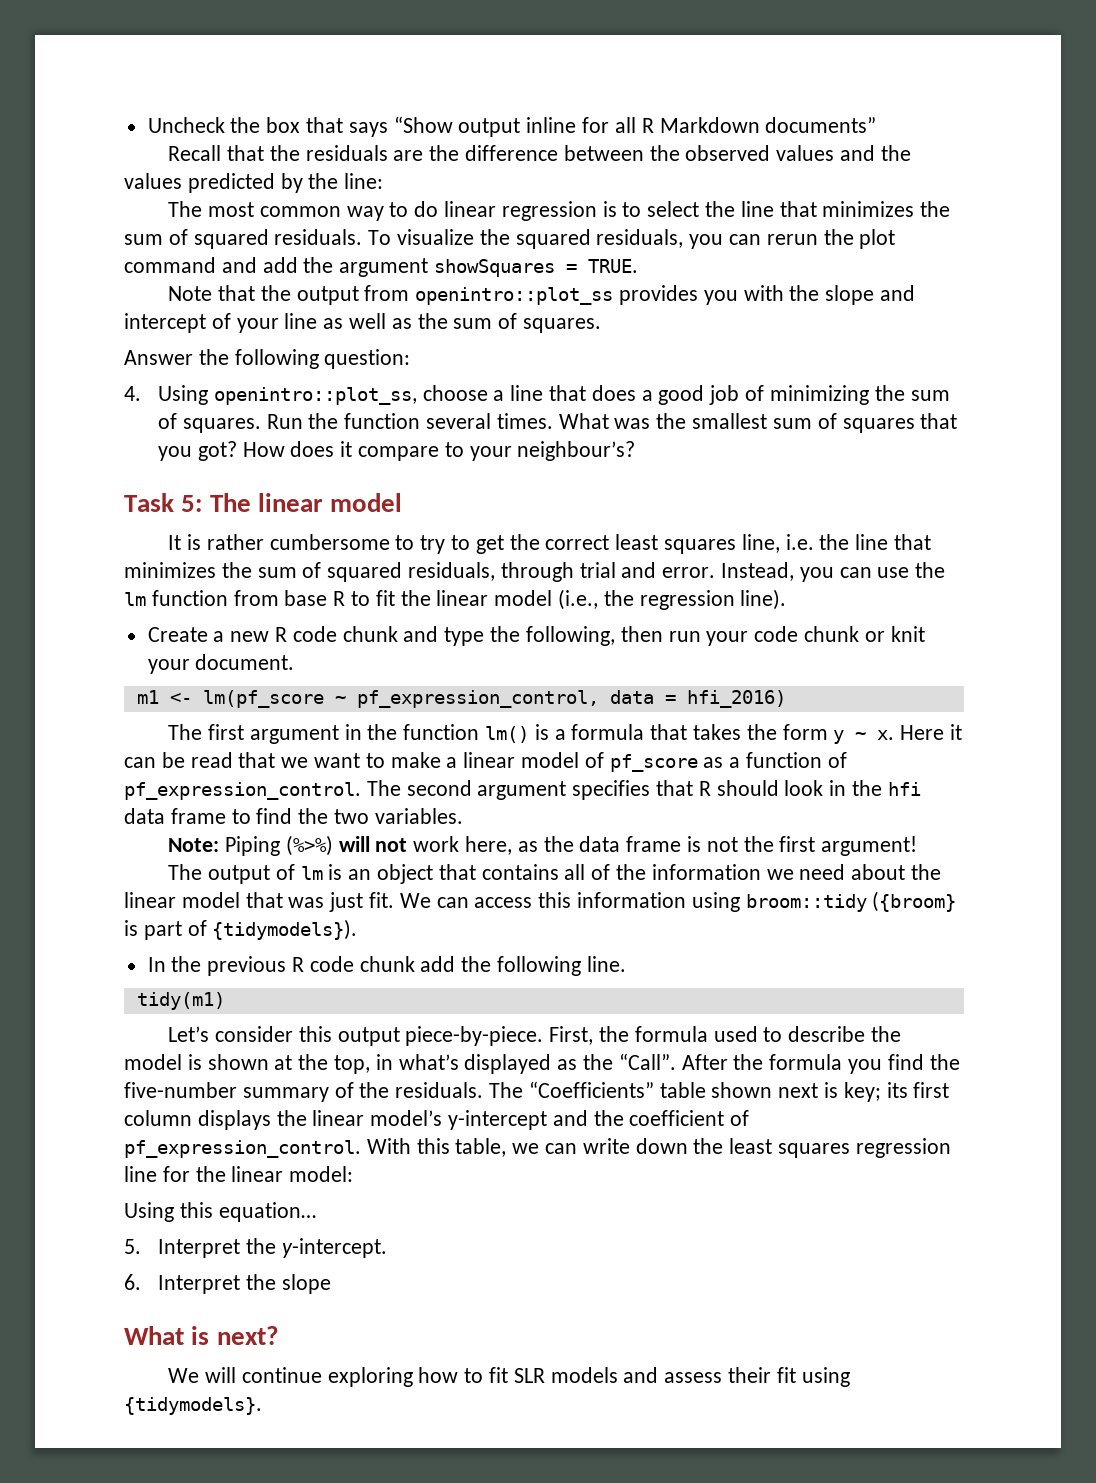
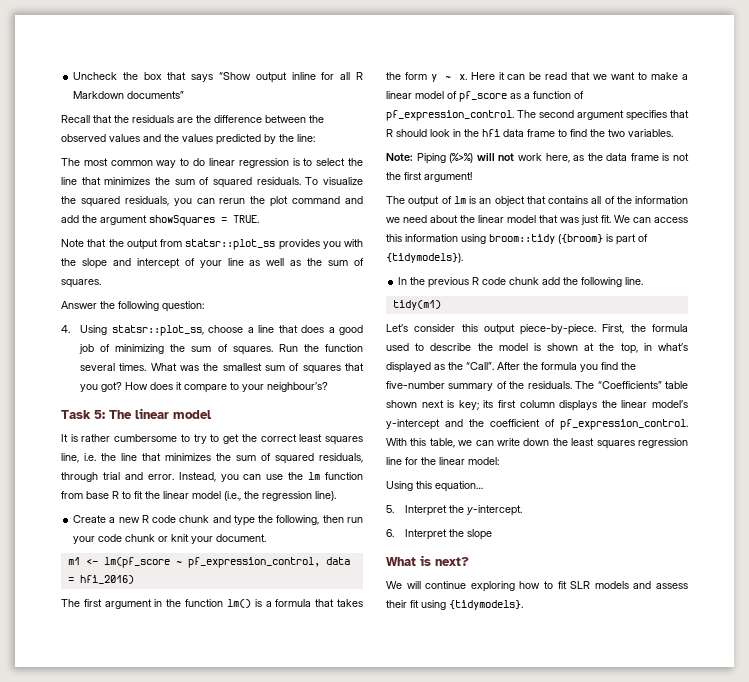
- Note that the output from openintro::plot_ss provides you with the slope and intercept of your line as well as the sum of squares.
+ Note that the output from statsr::plot_ss provides you with the slope and intercept of your line as well as the sum of squares.
- 4. Using openintro::plot_ss, choose a line that does a good job of minimizing the sum of squares.
+ 4. Using statsr::plot_ss, choose a line that does a good job of minimizing the sum of squares.

